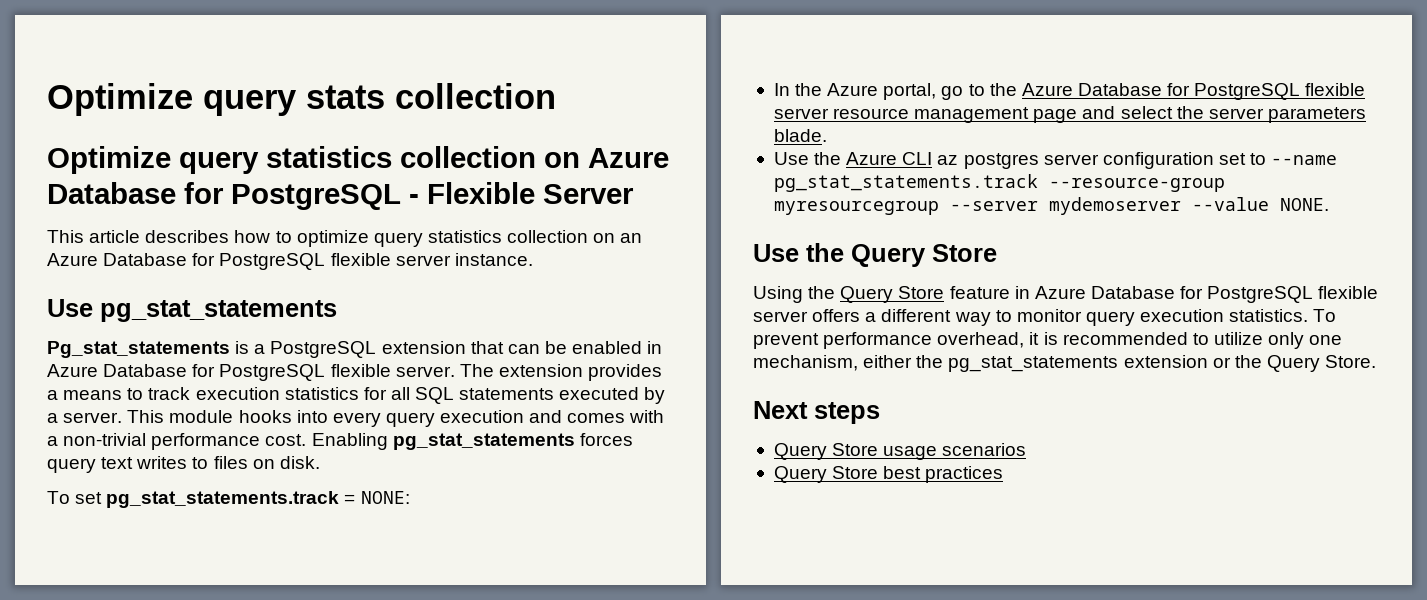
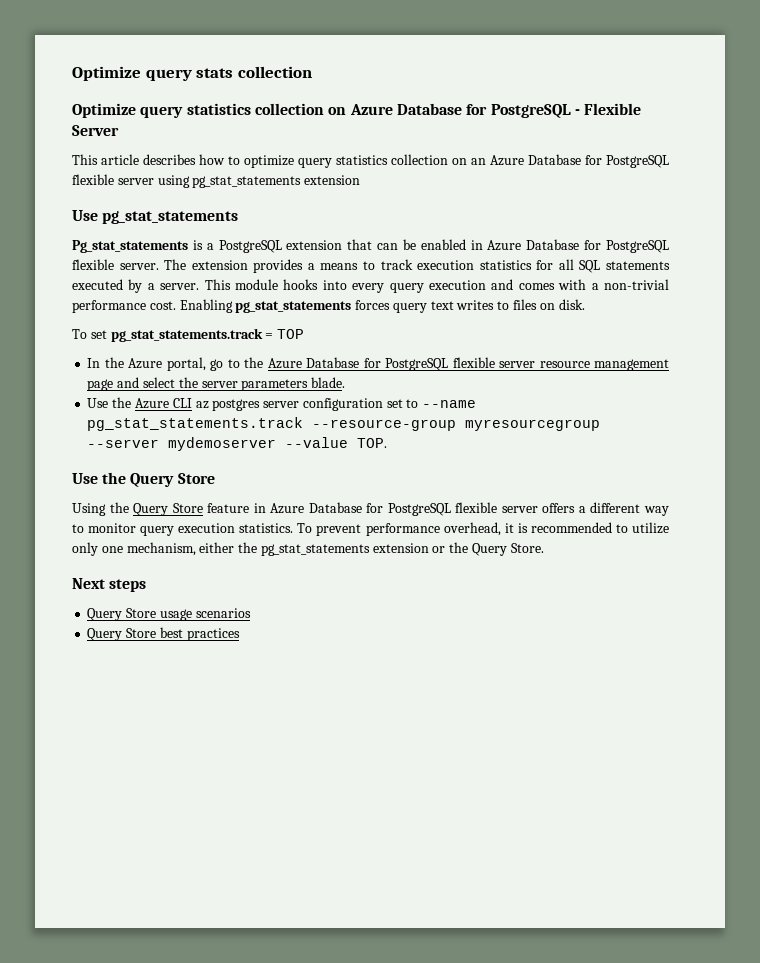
- This article describes how to optimize query statistics collection on an Azure Database for PostgreSQL flexible server instance.
+ This article describes how to optimize query statistics collection on an Azure Database for PostgreSQL flexible server using pg_stat_statements extension
- To set pg_stat_statements.track = NONE:
+ To set pg_stat_statements.track = TOP
- Use the Azure CLI az postgres server configuration set to --name pg_stat_statements.track --resource-group myresourcegroup --server mydemoserver --value NONE.
+ Use the Azure CLI az postgres server configuration set to --name pg_stat_statements.track --resource-group myresourcegroup --server mydemoserver --value TOP.

